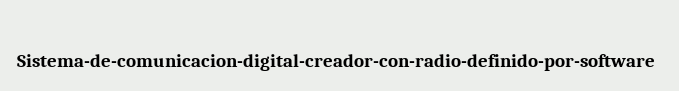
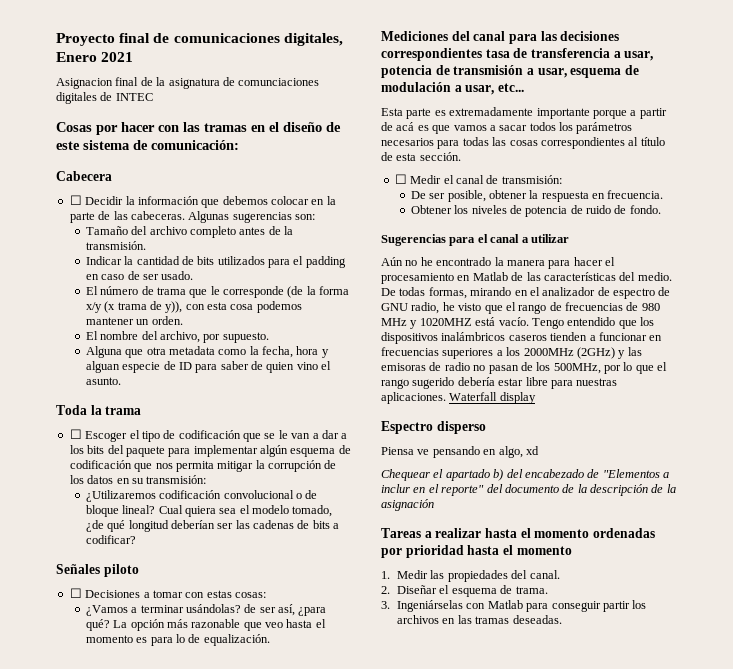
- Sistema-de-comunicacion-digital-creador-con-radio-definido-por-software
+ Proyecto final de comunicaciones digitales, Enero 2021
+ Asignacion final de la asignatura de comunciaciones digitales de INTEC
+ Cosas por hacer con las tramas en el diseño de este sistema de comunicación:
+ Cabecera
+ ☐ Decidir la información que debemos colocar en la parte de las cabeceras. Algunas sugerencias son:
+ Tamaño del archivo completo antes de la transmisión.
+ Indicar la cantidad de bits utilizados para el padding en caso de ser usado.
+ El número de trama que le corresponde (de la forma x/y (x trama de y)), con esta cosa podemos mantener un orden.
+ El nombre del archivo, por supuesto.
+ Alguna que otra metadata como la fecha, hora y alguan especie de ID para saber de quien vino el asunto.
+ Toda la trama
+ ☐ Escoger el tipo de codificación que se le van a dar a los bits del paquete para implementar algún esquema de codificación que nos permita mitigar la corrupción de los datos en su transmisión:
+ ¿Utilizaremos codificación convolucional o de bloque lineal? Cual quiera sea el modelo tomado, ¿de qué longitud deberían ser las cadenas de bits a codificar?
+ Señales piloto
+ ☐ Decisiones a tomar con estas cosas:
+ ¿Vamos a terminar usándolas? de ser así, ¿para qué? La opción más razonable que veo hasta el momento es para lo de equalización.
+ Mediciones del canal para las decisiones correspondientes tasa de transferencia a usar, potencia de transmisión a usar, esquema de modulación a usar, etc...
+ Esta parte es extremadamente importante porque a partir de acá es que vamos a sacar todos los parámetros necesarios para todas las cosas correspondientes al título de esta sección.
+ ☐ Medir el canal de transmisión:
+ De ser posible, obtener la respuesta en frecuencia.
+ Obtener los niveles de potencia de ruido de fondo.
+ Sugerencias para el canal a utilizar
+ Aún no he encontrado la manera para hacer el procesamiento en Matlab de las características del medio. De todas formas, mirando en el analizador de espectro de GNU radio, he visto que el rango de frecuencias de 980 MHz y 1020MHZ está vacío. Tengo entendido que los dispositivos inalámbricos caseros tienden a funcionar en frecuencias superiores a los 2000MHz (2GHz) y las emisoras de radio no pasan de los 500MHz, por lo que el rango sugerido debería estar libre para nuestras aplicaciones. Waterfall display
+ Espectro disperso
+ Piensa ve pensando en algo, xd
+ Chequear el apartado b) del encabezado de "Elementos a inclur en el reporte" del documento de la descripción de la asignación
+ Tareas a realizar hasta el momento ordenadas por prioridad hasta el momento
+ 1. Medir las propiedades del canal.
+ 2. Diseñar el esquema de trama.
+ 3. Ingeniárselas con Matlab para conseguir partir los archivos en las tramas deseadas.

